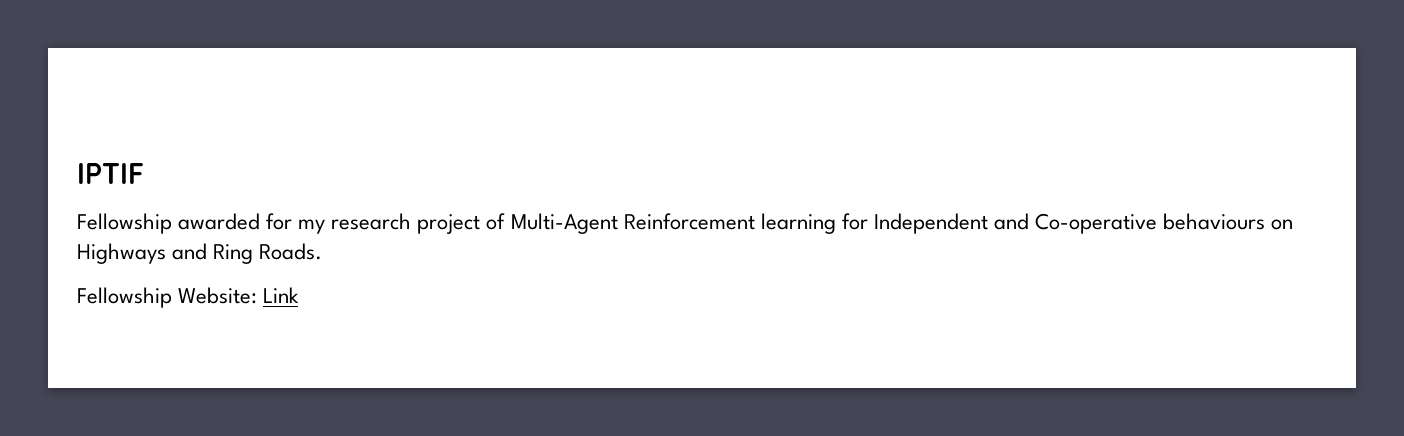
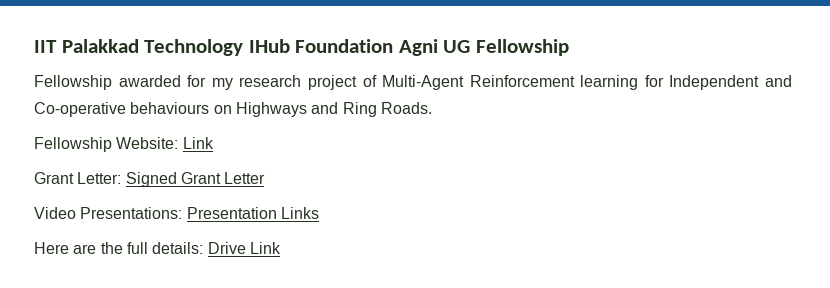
- IPTIF
+ IIT Palakkad Technology IHub Foundation Agni UG Fellowship
+ Grant Letter: Signed Grant Letter
+ Video Presentations: Presentation Links
+ Here are the full details: Drive Link

